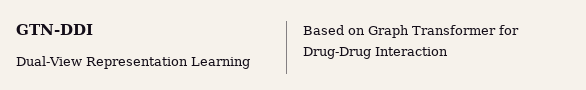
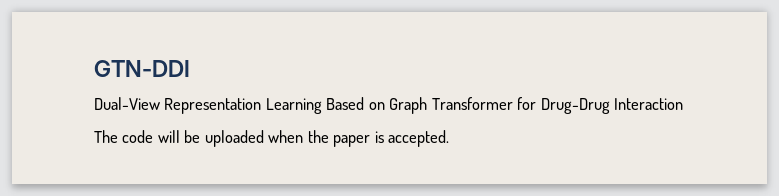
+ The code will be uploaded when the paper is accepted.

